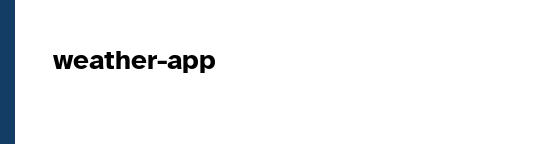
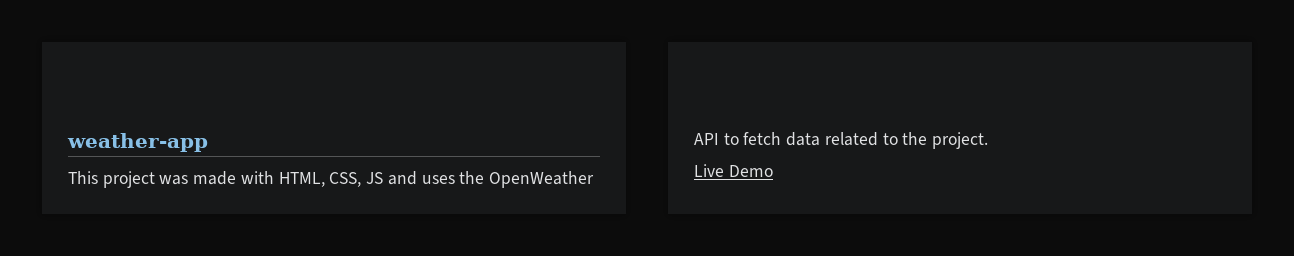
+ This project was made with HTML, CSS, JS and uses the OpenWeather API to fetch data related to the project.
+ Live Demo

